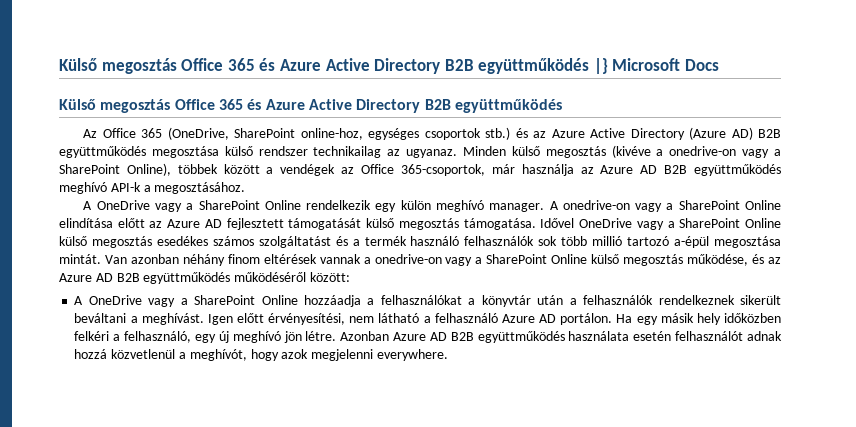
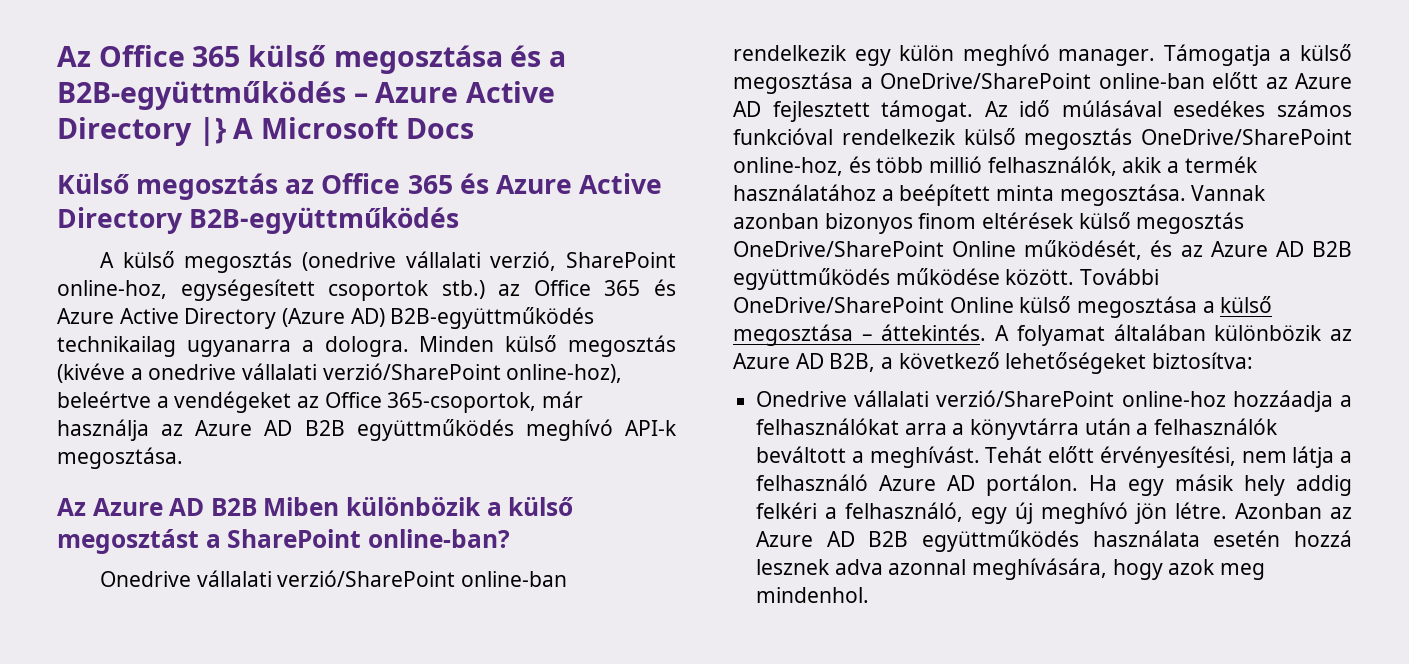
- Külső megosztás Office 365 és Azure Active Directory B2B együttműködés |} Microsoft Docs
- Külső megosztás Office 365 és Azure Active Directory B2B együttműködés
- Az Office 365 (OneDrive, SharePoint online-hoz, egységes csoportok stb.) és az Azure Active Directory (Azure AD) B2B együttműködés megosztása külső rendszer technikailag az ugyanaz.
+ Az Office 365 külső megosztása és a B2B-együttműködés – Azure Active Directory |} A Microsoft Docs
+ Külső megosztás az Office 365 és Azure Active Directory B2B-együttműködés
+ A külső megosztás (onedrive vállalati verzió, SharePoint online-hoz, egységesített csoportok stb.) az Office 365 és Azure Active Directory (Azure AD) B2B-együttműködés technikailag ugyanarra a dologra.
- Minden külső megosztás (kivéve a onedrive-on vagy a SharePoint Online), többek között a vendégek az Office 365-csoportok, már használja az Azure AD B2B együttműködés meghívó API-k a megosztásához.
- A OneDrive vagy a SharePoint Online rendelkezik egy külön meghívó manager.
+ Minden külső megosztás (kivéve a onedrive vállalati verzió/SharePoint online-hoz), beleértve a vendégeket az Office 365-csoportok, már használja az Azure AD B2B együttműködés meghívó API-k megosztása.
+ Az Azure AD B2B Miben különbözik a külső megosztást a SharePoint online-ban?
+ Onedrive vállalati verzió/SharePoint online-ban rendelkezik egy külön meghívó manager.
- A onedrive-on vagy a SharePoint Online elindítása előtt az Azure AD fejlesztett támogatását külső megosztás támogatása. Idővel OneDrive vagy a SharePoint Online külső megosztás esedékes számos szolgáltatást és a termék használó felhasználók sok több millió tartozó a-épül megosztása mintát. Van azonban néhány finom eltérések vannak a onedrive-on vagy a SharePoint Online külső megosztás működése, és az Azure AD B2B együttműködés működéséről között:
- A OneDrive vagy a SharePoint Online hozzáadja a felhasználókat a könyvtár után a felhasználók rendelkeznek sikerült beváltani a meghívást.
+ Támogatja a külső megosztása a OneDrive/SharePoint online-ban előtt az Azure AD fejlesztett támogat. Az idő múlásával esedékes számos funkcióval rendelkezik külső megosztás OneDrive/SharePoint online-hoz, és több millió felhasználók, akik a termék használatához a beépített minta megosztása. Vannak azonban bizonyos finom eltérések külső megosztás OneDrive/SharePoint Online működését, és az Azure AD B2B együttműködés működése között. További OneDrive/SharePoint Online külső megosztása a külső megosztása – áttekintés. A folyamat általában különbözik az Azure AD B2B, a következő lehetőségeket biztosítva:
+ Onedrive vállalati verzió/SharePoint online-hoz hozzáadja a felhasználókat arra a könyvtárra után a felhasználók beváltott a meghívást.
- Igen előtt érvényesítési, nem látható a felhasználó Azure AD portálon.
+ Tehát előtt érvényesítési, nem látja a felhasználó Azure AD portálon.
- Ha egy másik hely időközben felkéri a felhasználó, egy új meghívó jön létre.
+ Ha egy másik hely addig felkéri a felhasználó, egy új meghívó jön létre.
- Azonban Azure AD B2B együttműködés használata esetén felhasználót adnak hozzá közvetlenül a meghívót, hogy azok megjelenni everywhere.
+ Azonban az Azure AD B2B együttműködés használata esetén hozzá lesznek adva azonnal meghívására, hogy azok meg mindenhol.

